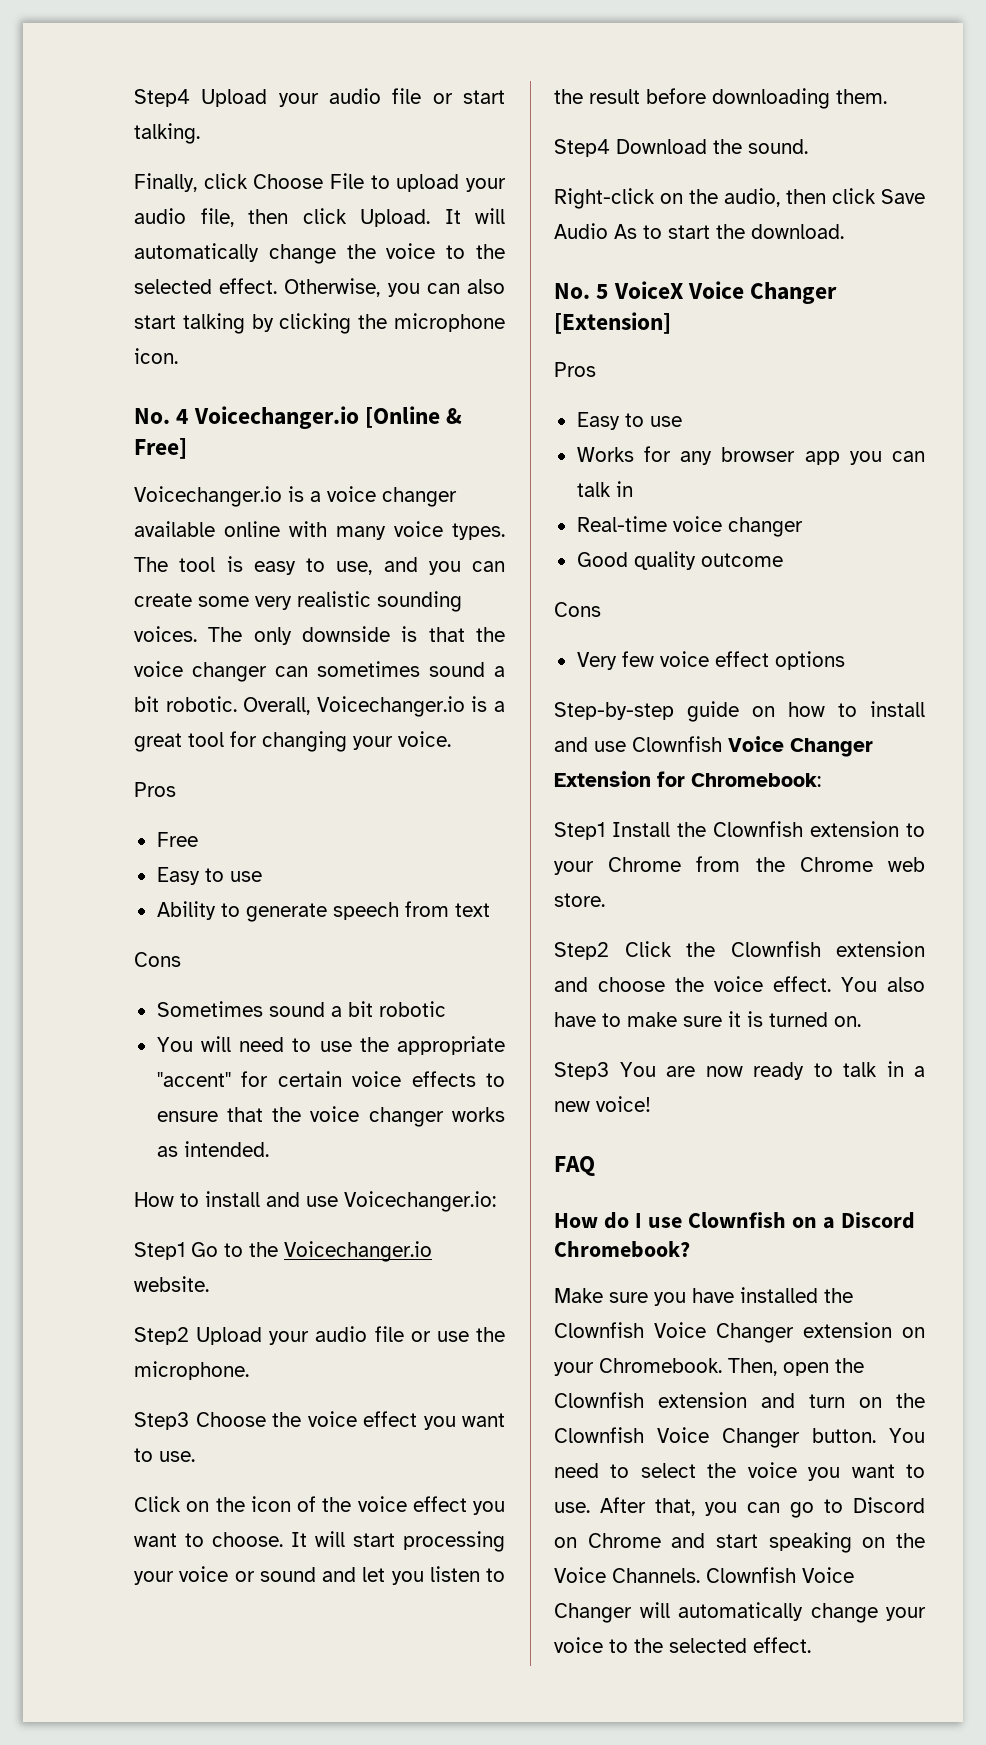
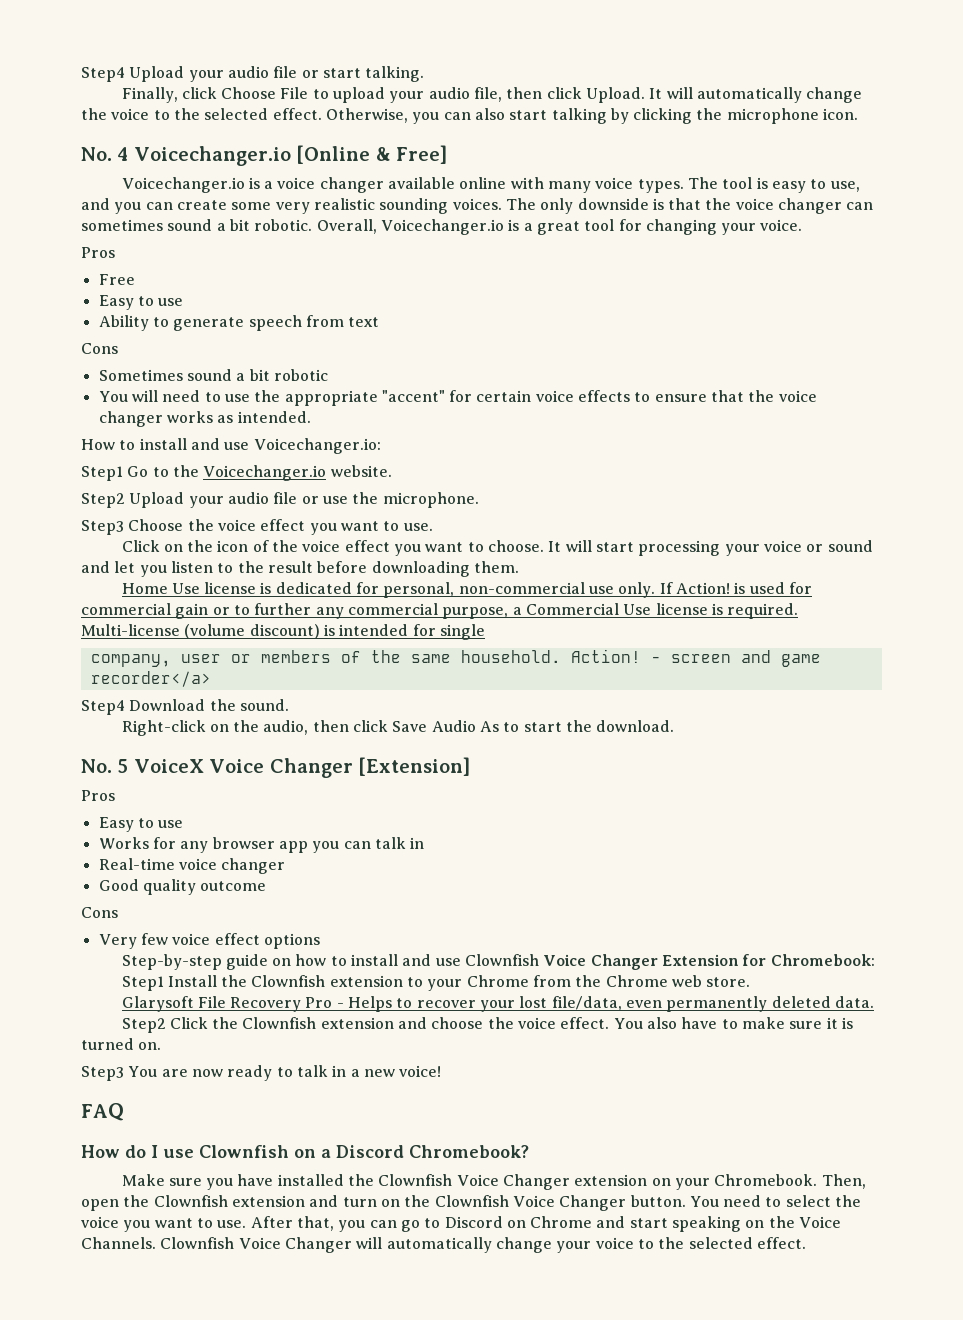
+ Home Use license is dedicated for personal, non-commercial use only. If Action! is used for commercial gain or to further any commercial purpose, a Commercial Use license is required. Multi-license (volume discount) is intended for single
+ company, user or members of the same household. Action! - screen and game recorder</a>
+ Glarysoft File Recovery Pro - Helps to recover your lost file/data, even permanently deleted data.

